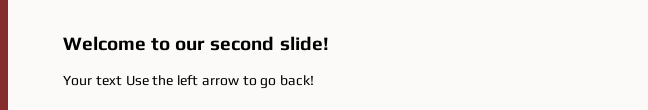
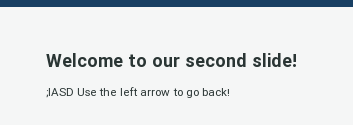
- Your text Use the left arrow to go back!
+ ;lASD Use the left arrow to go back!

